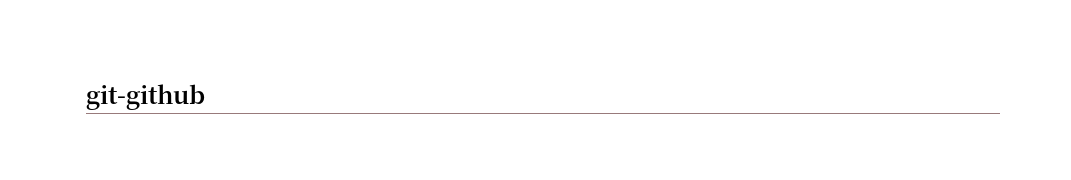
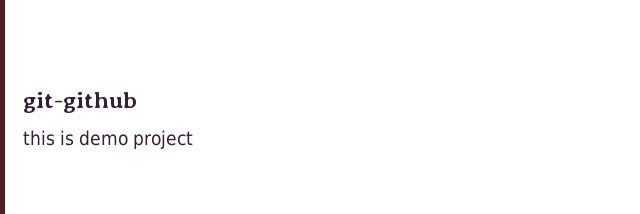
+ this is demo project

